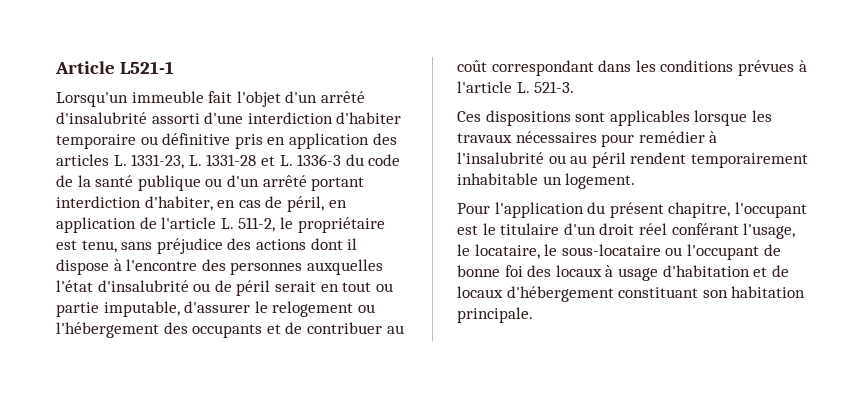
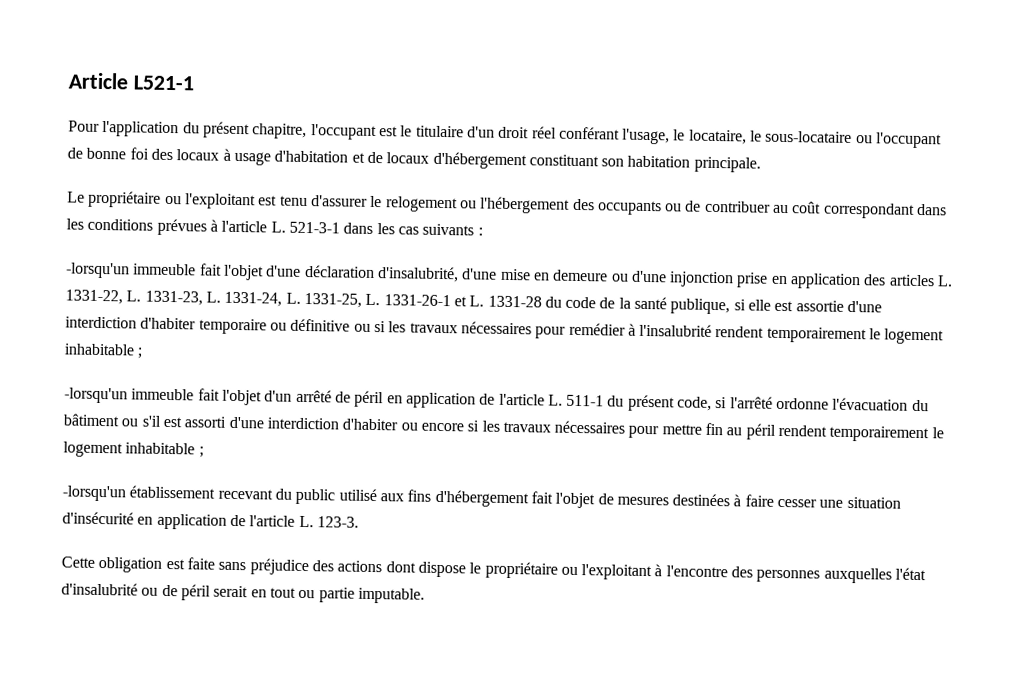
- Lorsqu'un immeuble fait l'objet d'un arrêté d'insalubrité assorti d'une interdiction d'habiter temporaire ou définitive pris en application des articles L. 1331-23, L. 1331-28 et L. 1336-3 du code de la santé publique ou d'un arrêté portant interdiction d'habiter, en cas de péril, en application de l'article L. 511-2, le propriétaire est tenu, sans préjudice des actions dont il dispose à l'encontre des personnes auxquelles l'état d'insalubrité ou de péril serait en tout ou partie imputable, d'assurer le relogement ou l'hébergement des occupants et de contribuer au coût correspondant dans les conditions prévues à l'article L. 521-3.
- Ces dispositions sont applicables lorsque les travaux nécessaires pour remédier à l'insalubrité ou au péril rendent temporairement inhabitable un logement.
+ Le propriétaire ou l'exploitant est tenu d'assurer le relogement ou l'hébergement des occupants ou de contribuer au coût correspondant dans les conditions prévues à l'article L. 521-3-1 dans les cas suivants :
+ -lorsqu'un immeuble fait l'objet d'une déclaration d'insalubrité, d'une mise en demeure ou d'une injonction prise en application des articles L. 1331-22, L. 1331-23, L. 1331-24, L. 1331-25, L. 1331-26-1 et L. 1331-28 du code de la santé publique, si elle est assortie d'une interdiction d'habiter temporaire ou définitive ou si les travaux nécessaires pour remédier à l'insalubrité rendent temporairement le logement inhabitable ;
+ -lorsqu'un immeuble fait l'objet d'un arrêté de péril en application de l'article L. 511-1 du présent code, si l'arrêté ordonne l'évacuation du bâtiment ou s'il est assorti d'une interdiction d'habiter ou encore si les travaux nécessaires pour mettre fin au péril rendent temporairement le logement inhabitable ;
+ -lorsqu'un établissement recevant du public utilisé aux fins d'hébergement fait l'objet de mesures destinées à faire cesser une situation d'insécurité en application de l'article L. 123-3.
+ Cette obligation est faite sans préjudice des actions dont dispose le propriétaire ou l'exploitant à l'encontre des personnes auxquelles l'état d'insalubrité ou de péril serait en tout ou partie imputable.

